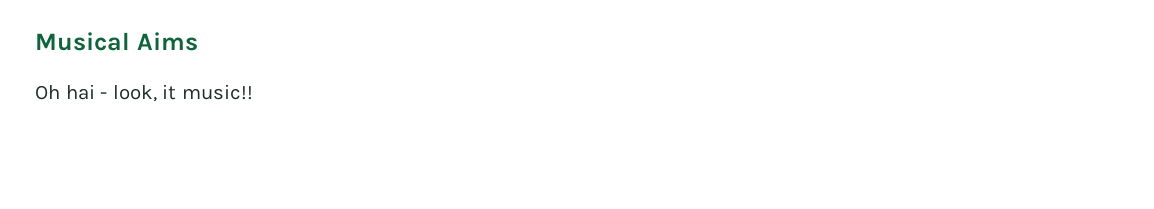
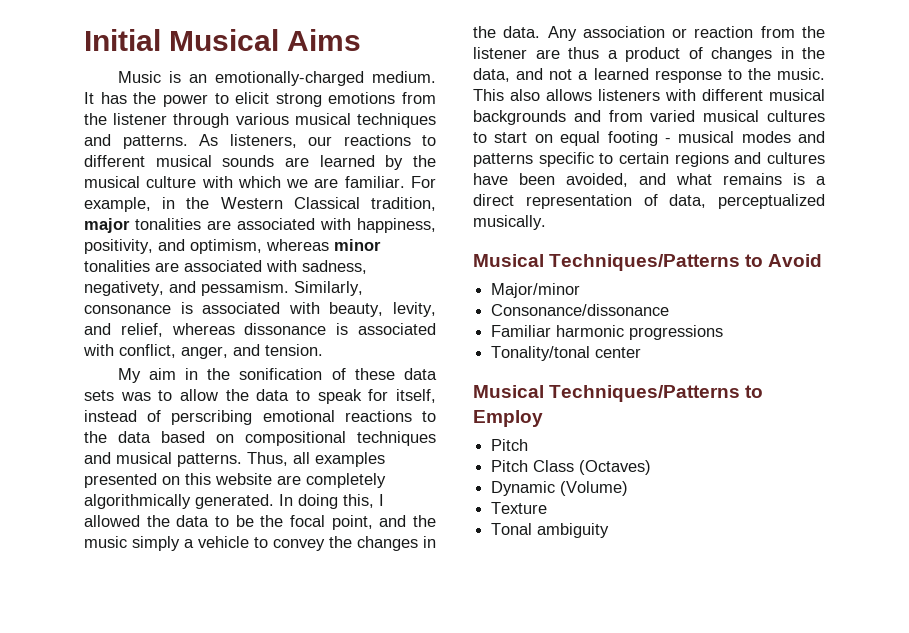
- Musical Aims
+ Initial Musical Aims
- Oh hai - look, it music!!
+ Music is an emotionally-charged medium. It has the power to elicit strong emotions from the listener through various musical techniques and patterns. As listeners, our reactions to different musical sounds are learned by the musical culture with which we are familiar. For example, in the Western Classical tradition, major tonalities are associated with happiness, positivity, and optimism, whereas minor tonalities are associated with sadness, negativety, and pessamism. Similarly, consonance is associated with beauty, levity, and relief, whereas dissonance is associated with conflict, anger, and tension.
+ My aim in the sonification of these data sets was to allow the data to speak for itself, instead of perscribing emotional reactions to the data based on compositional techniques and musical patterns. Thus, all examples presented on this website are completely algorithmically generated. In doing this, I allowed the data to be the focal point, and the music simply a vehicle to convey the changes in the data. Any association or reaction from the listener are thus a product of changes in the data, and not a learned response to the music. This also allows listeners with different musical backgrounds and from varied musical cultures to start on equal footing - musical modes and patterns specific to certain regions and cultures have been avoided, and what remains is a direct representation of data, perceptualized musically.
+ Musical Techniques/Patterns to Avoid
+ Major/minor
+ Consonance/dissonance
+ Familiar harmonic progressions
+ Tonality/tonal center
+ Musical Techniques/Patterns to Employ
+ Pitch
+ Pitch Class (Octaves)
+ Dynamic (Volume)
+ Texture
+ Tonal ambiguity

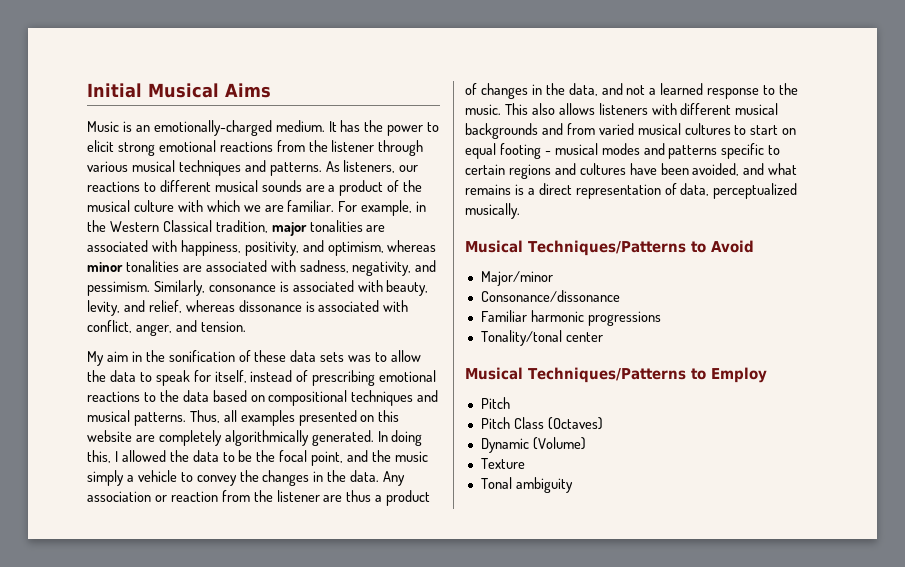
- It has the power to elicit strong emotions from the listener through various musical techniques and patterns.
+ It has the power to elicit strong emotional reactions from the listener through various musical techniques and patterns.
- As listeners, our reactions to different musical sounds are learned by the musical culture with which we are familiar.
+ As listeners, our reactions to different musical sounds are a product of the musical culture with which we are familiar.
- For example, in the Western Classical tradition, major tonalities are associated with happiness, positivity, and optimism, whereas minor tonalities are associated with sadness, negativety, and pessamism.
+ For example, in the Western Classical tradition, major tonalities are associated with happiness, positivity, and optimism, whereas minor tonalities are associated with sadness, negativity, and pessimism.
- My aim in the sonification of these data sets was to allow the data to speak for itself, instead of perscribing emotional reactions to the data based on compositional techniques and musical patterns.
+ My aim in the sonification of these data sets was to allow the data to speak for itself, instead of prescribing emotional reactions to the data based on compositional techniques and musical patterns.

